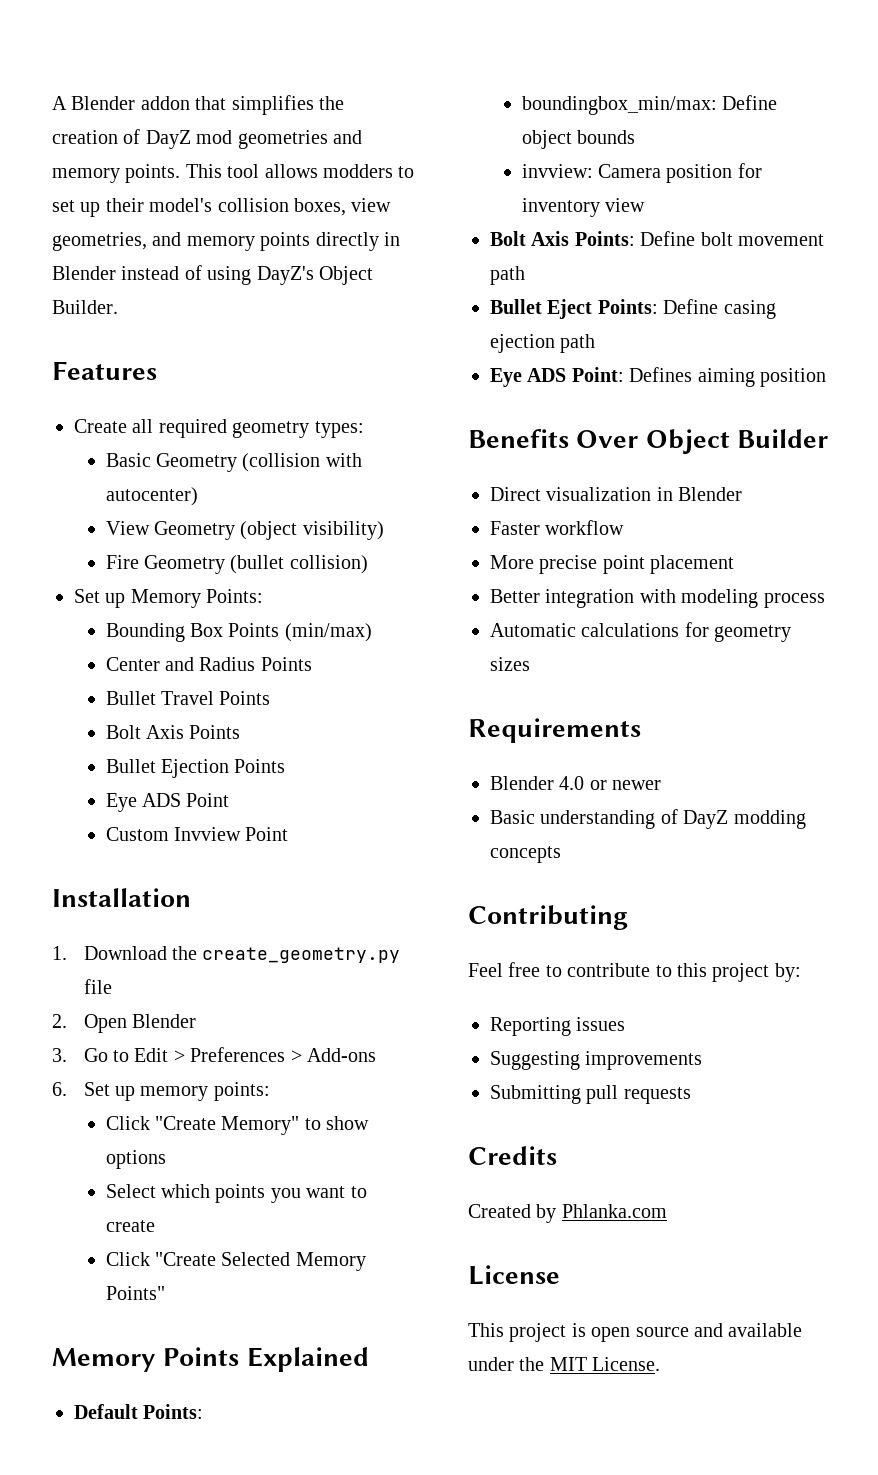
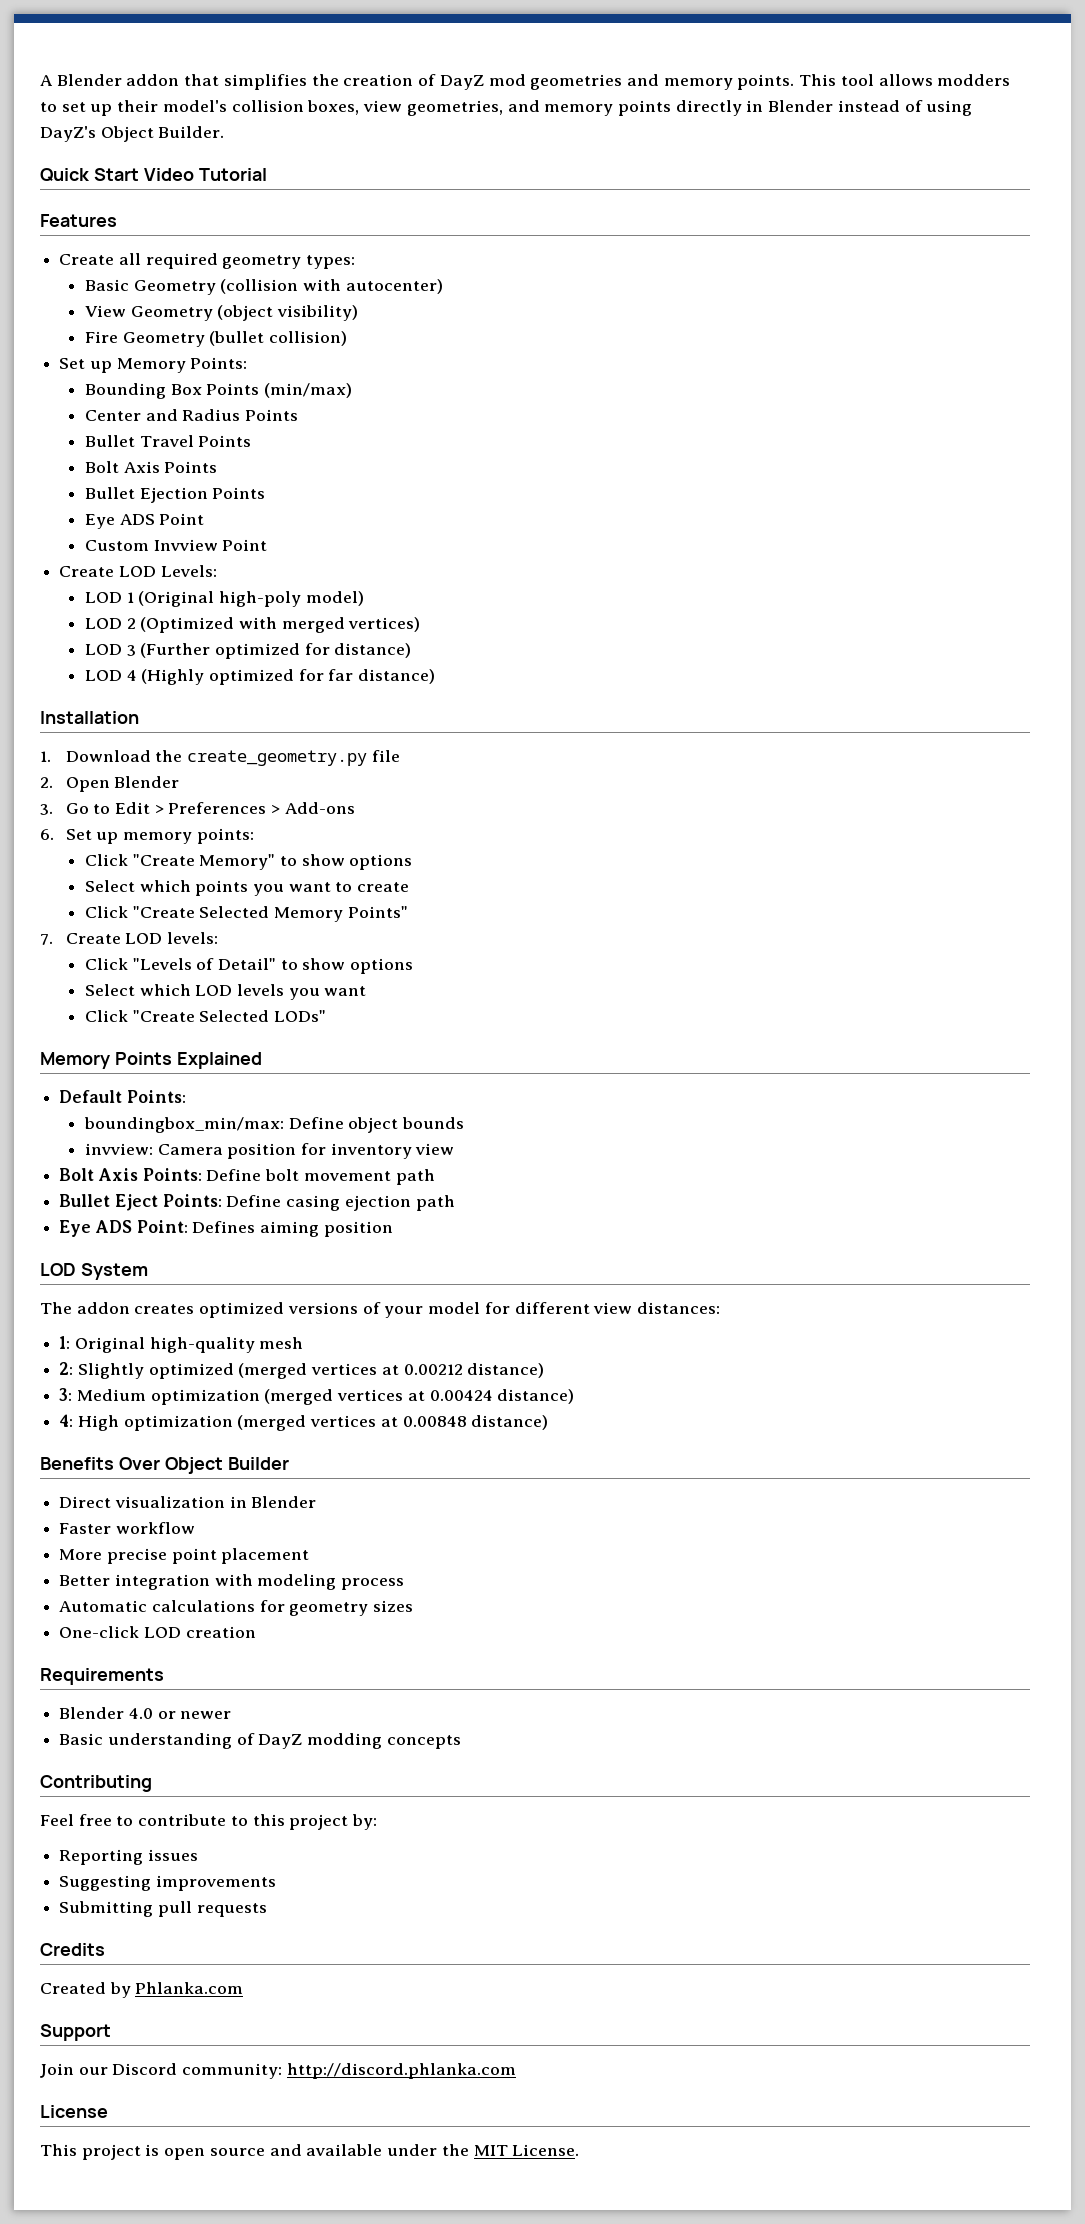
+ Quick Start Video Tutorial
+ Create LOD Levels:
+ LOD 1 (Original high-poly model)
+ LOD 2 (Optimized with merged vertices)
+ LOD 3 (Further optimized for distance)
+ LOD 4 (Highly optimized for far distance)
+ 7. Create LOD levels:
+ Click "Levels of Detail" to show options
+ Select which LOD levels you want
+ Click "Create Selected LODs"
+ LOD System
+ The addon creates optimized versions of your model for different view distances:
+ 1: Original high-quality mesh
+ 2: Slightly optimized (merged vertices at 0.00212 distance)
+ 3: Medium optimization (merged vertices at 0.00424 distance)
+ 4: High optimization (merged vertices at 0.00848 distance)
+ One-click LOD creation
+ Support
+ Join our Discord community: http://discord.phlanka.com

